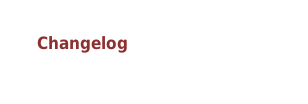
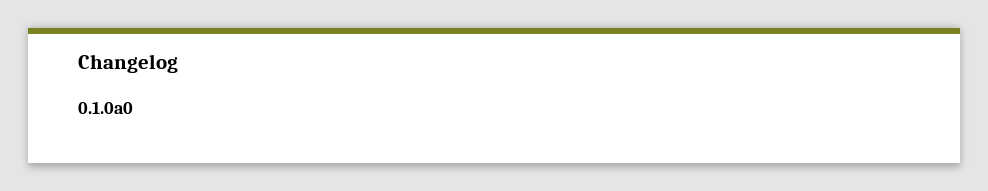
+ 0.1.0a0

